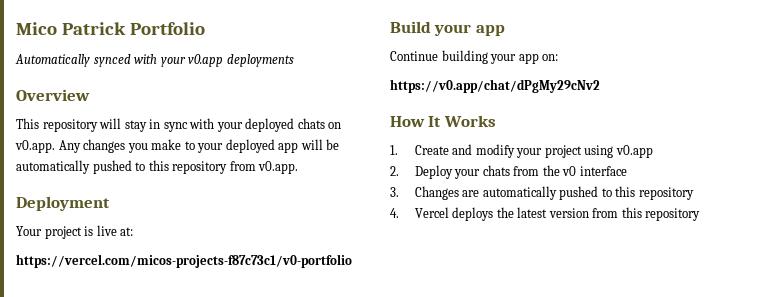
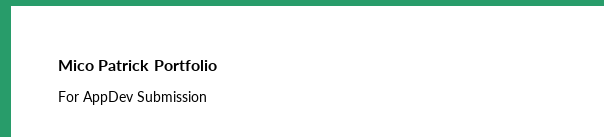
- Automatically synced with your v0.app deployments
- Overview
- This repository will stay in sync with your deployed chats on v0.app. Any changes you make to your deployed app will be automatically pushed to this repository from v0.app.
- Deployment
- Your project is live at:
- https://vercel.com/micos-projects-f87c73c1/v0-portfolio
- Build your app
- Continue building your app on:
- https://v0.app/chat/dPgMy29cNv2
- How It Works
- 1. Create and modify your project using v0.app
- 2. Deploy your chats from the v0 interface
- 3. Changes are automatically pushed to this repository
- 4. Vercel deploys the latest version from this repository
+ For AppDev Submission

